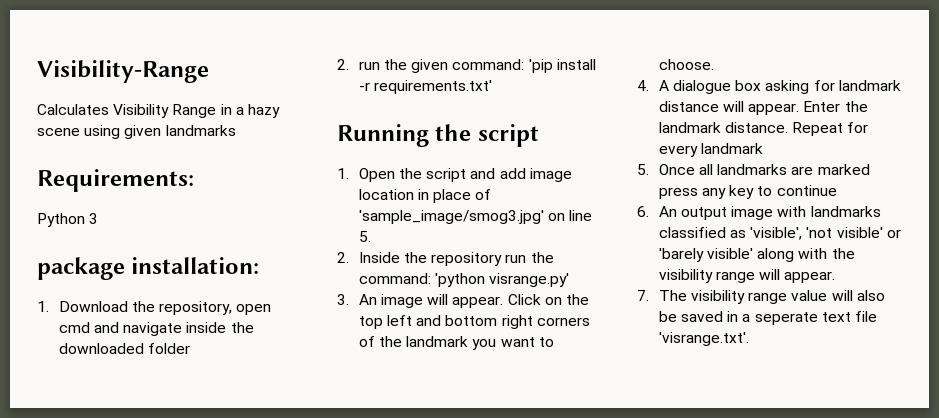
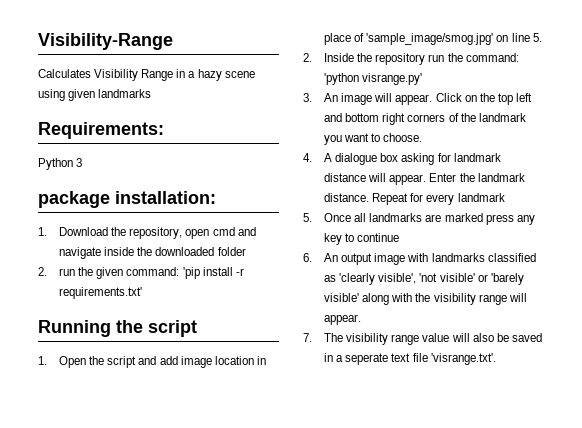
- 1. Open the script and add image location in place of 'sample_image/smog3.jpg' on line 5.
+ 1. Open the script and add image location in place of 'sample_image/smog.jpg' on line 5.
- 6. An output image with landmarks classified as 'visible', 'not visible' or 'barely visible' along with the visibility range will appear.
+ 6. An output image with landmarks classified as 'clearly visible', 'not visible' or 'barely visible' along with the visibility range will appear.

